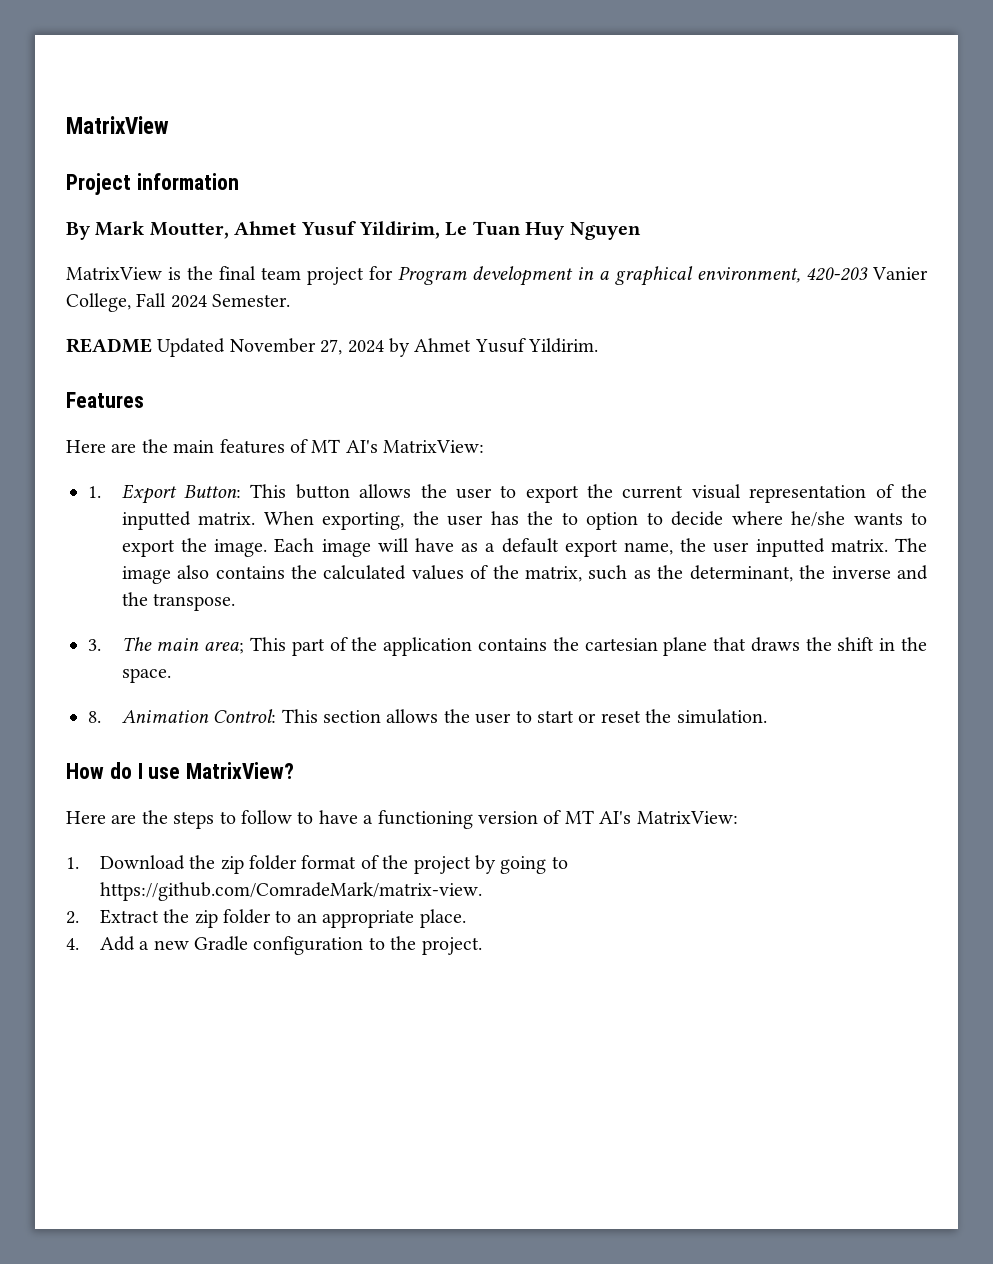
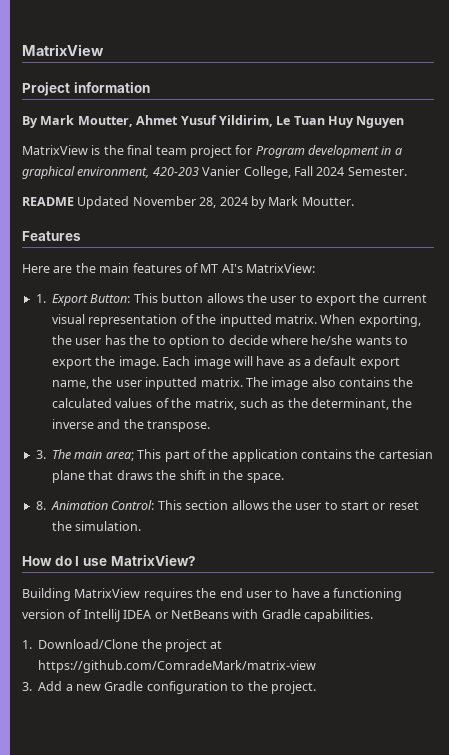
- README Updated November 27, 2024 by Ahmet Yusuf Yildirim.
+ README Updated November 28, 2024 by Mark Moutter.
- Here are the steps to follow to have a functioning version of MT AI's MatrixView:
- 1. Download the zip folder format of the project by going to https://github.com/ComradeMark/matrix-view.
- 2. Extract the zip folder to an appropriate place.
- 4. Add a new Gradle configuration to the project.
+ Building MatrixView requires the end user to have a functioning version of IntelliJ IDEA or NetBeans with Gradle capabilities.
+ 1. Download/Clone the project at https://github.com/ComradeMark/matrix-view
+ 3. Add a new Gradle configuration to the project.

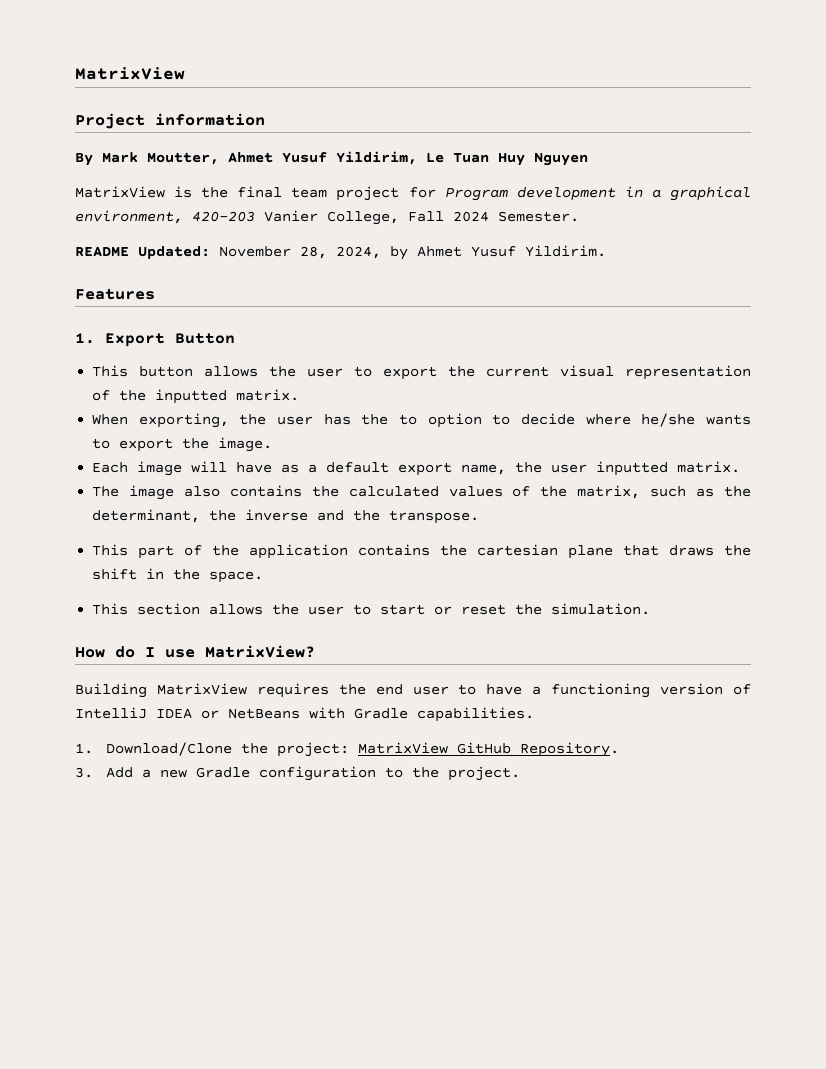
- README Updated November 28, 2024 by Mark Moutter.
+ README Updated: November 28, 2024, by Ahmet Yusuf Yildirim.
  Features
- Here are the main features of MT AI's MatrixView:
- 1. Export Button: This button allows the user to export the current visual representation of the inputted matrix. When exporting, the user has the to option to decide where he/she wants to export the image. Each image will have as a default export name, the user inputted matrix. The image also contains the calculated values of the matrix, such as the determinant, the inverse and the transpose.
+ 1. Export Button
+ This button allows the user to export the current visual representation of the inputted matrix.
+ When exporting, the user has the to option to decide where he/she wants to export the image.
+ Each image will have as a default export name, the user inputted matrix.
+ The image also contains the calculated values of the matrix, such as the determinant, the inverse and the transpose.
- 3. The main area; This part of the application contains the cartesian plane that draws the shift in the space.
+ This part of the application contains the cartesian plane that draws the shift in the space.
- 8. Animation Control: This section allows the user to start or reset the simulation.
+ This section allows the user to start or reset the simulation.
- 1. Download/Clone the project at https://github.com/ComradeMark/matrix-view
+ 1. Download/Clone the project: MatrixView GitHub Repository.

